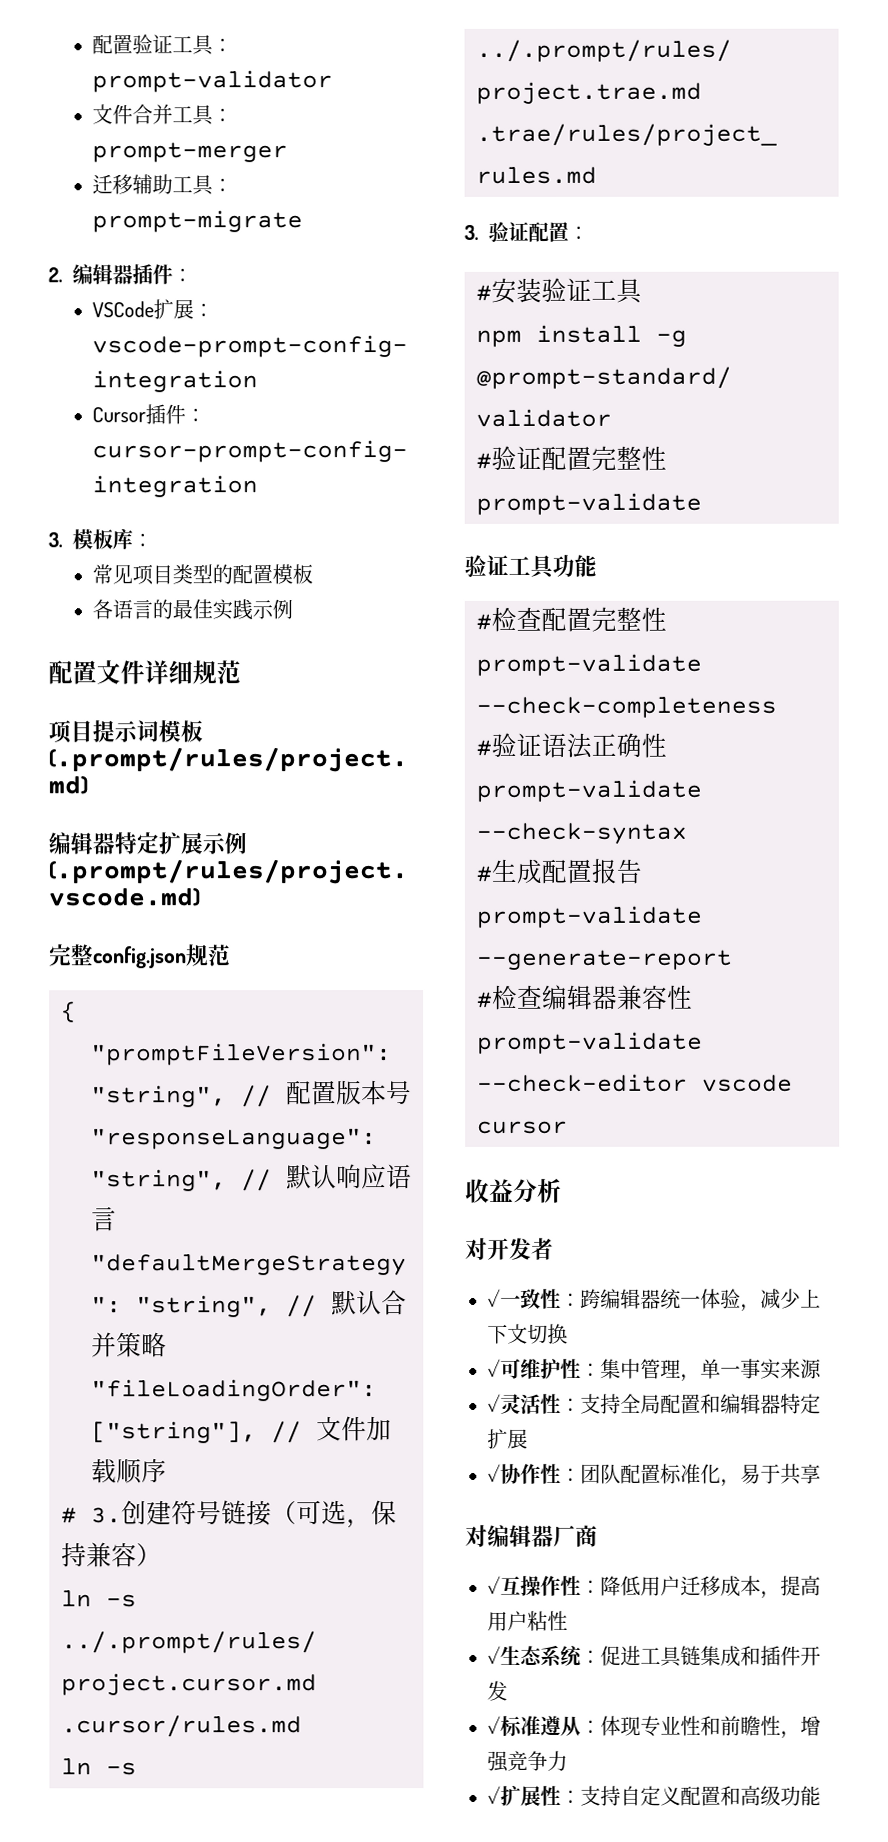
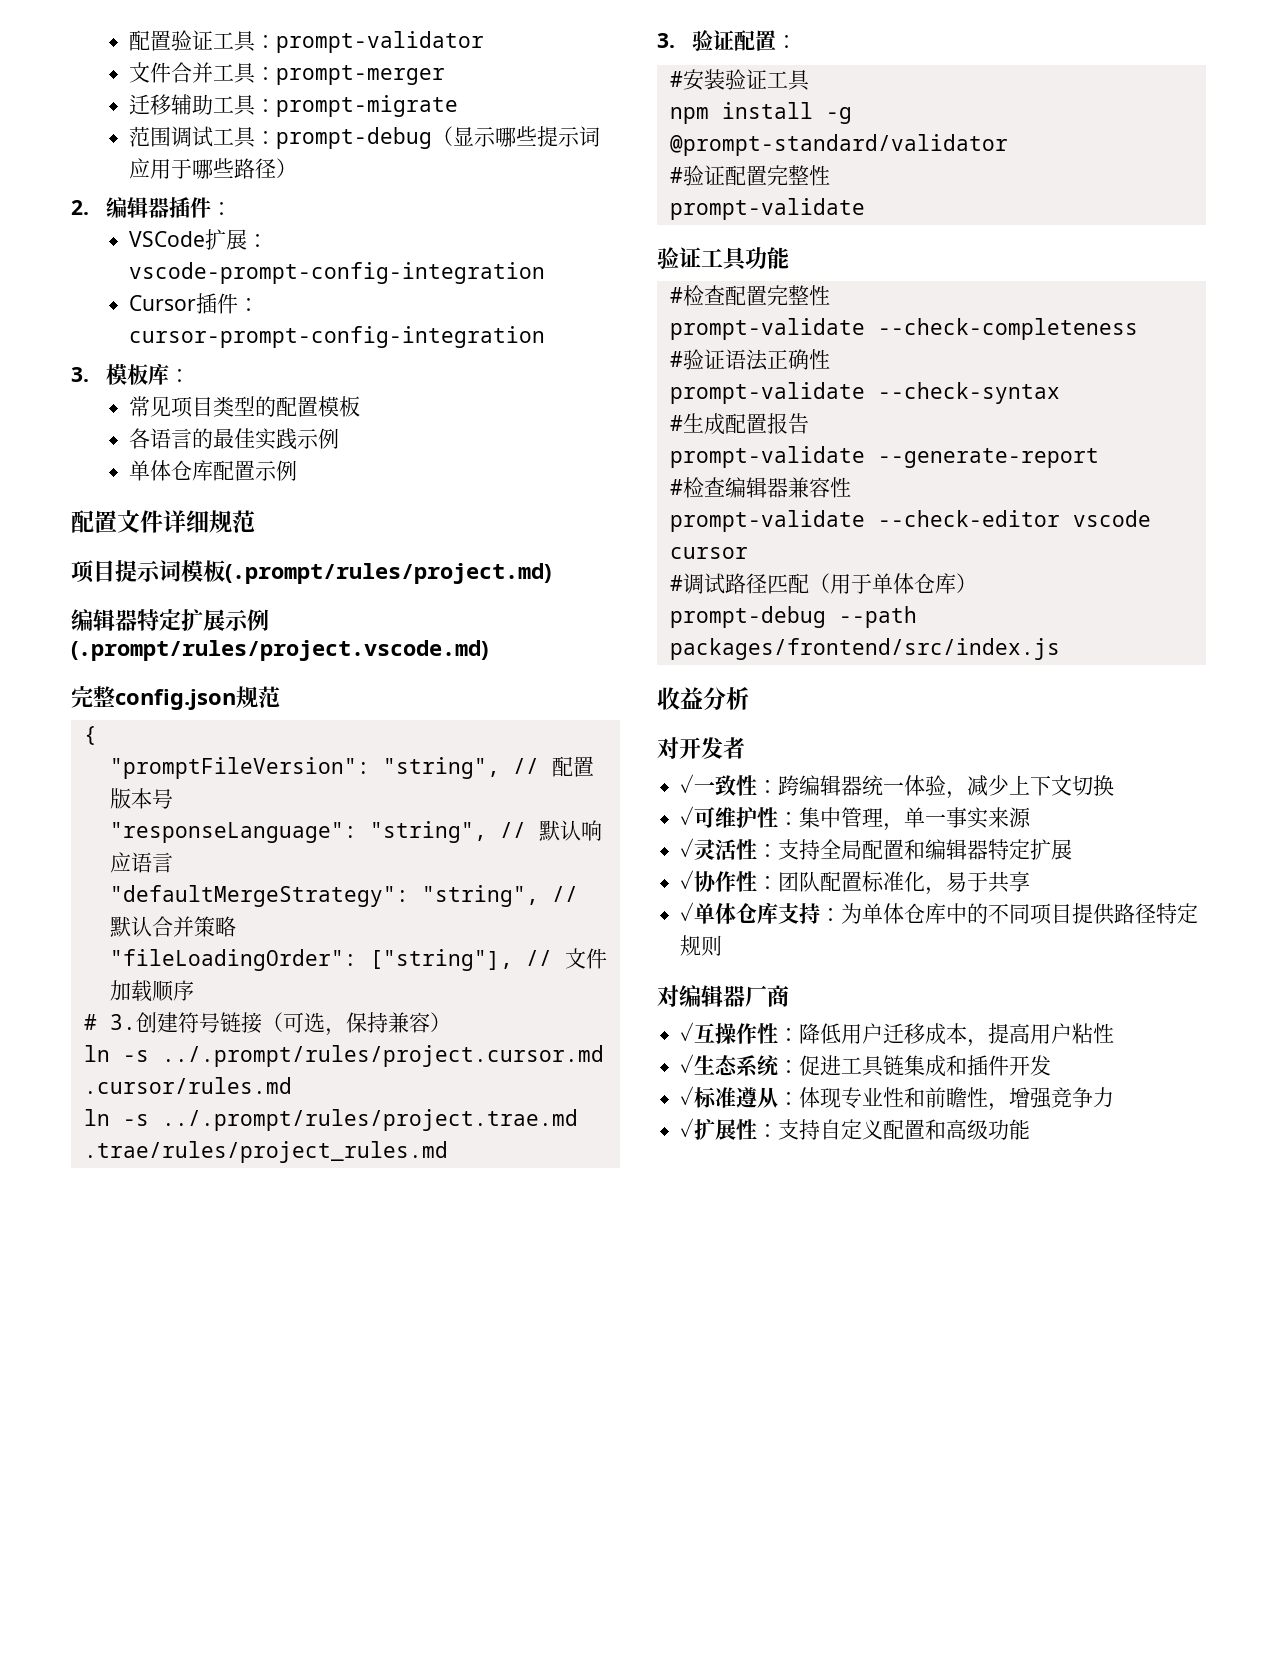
+ 范围调试工具：prompt-debug（显示哪些提示词应用于哪些路径）
+ 单体仓库配置示例
+ #调试路径匹配（用于单体仓库）
+ prompt-debug --path packages/frontend/src/index.js
+ ✓单体仓库支持：为单体仓库中的不同项目提供路径特定规则

